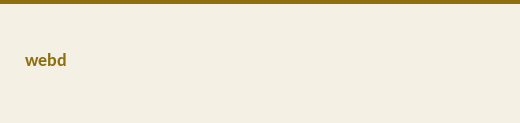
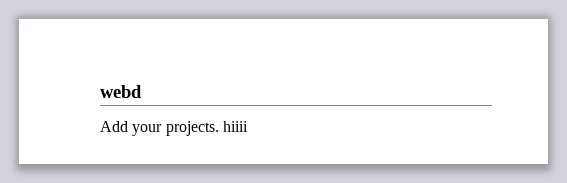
+ Add your projects. hiiii

